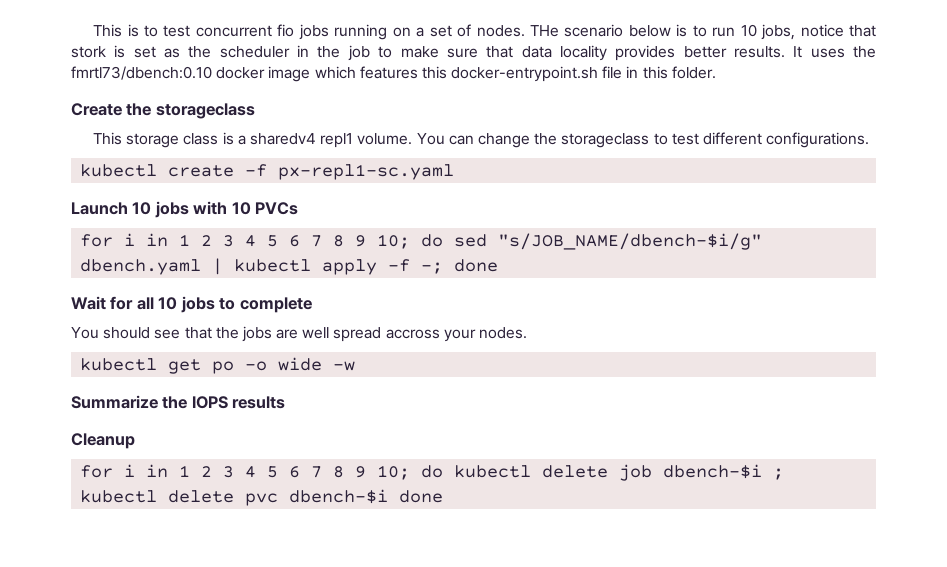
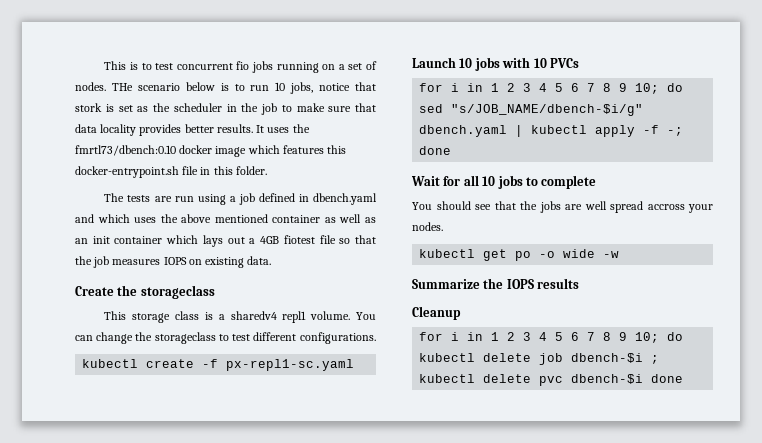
+ The tests are run using a job defined in dbench.yaml and which uses the above mentioned container as well as an init container which lays out a 4GB fiotest file so that the job measures IOPS on existing data.

